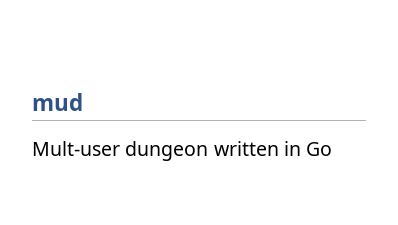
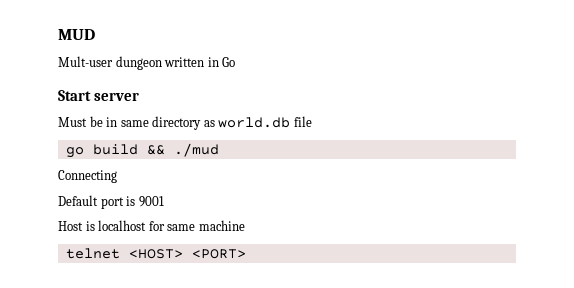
- mud
+ MUD
+ Start server
+ Must be in same directory as world.db file
+ go build && ./mud
+ Connecting
+ Default port is 9001
+ Host is localhost for same machine
+ telnet <HOST> <PORT>

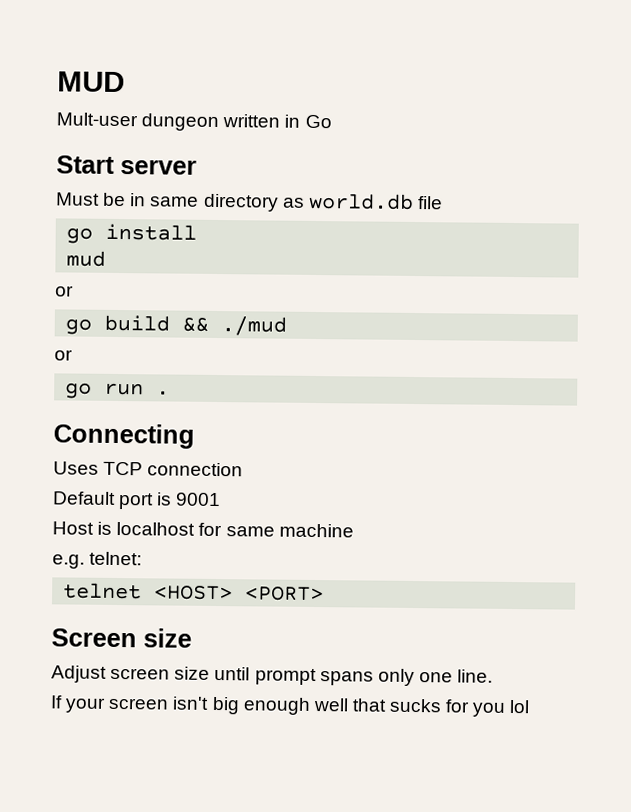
+ go install
+ mud
+ or
  go build && ./mud
+ or
+ go run .
  Connecting
+ Uses TCP connection
+ e.g. telnet:
+ Screen size
+ Adjust screen size until prompt spans only one line.
+ If your screen isn't big enough well that sucks for you lol

